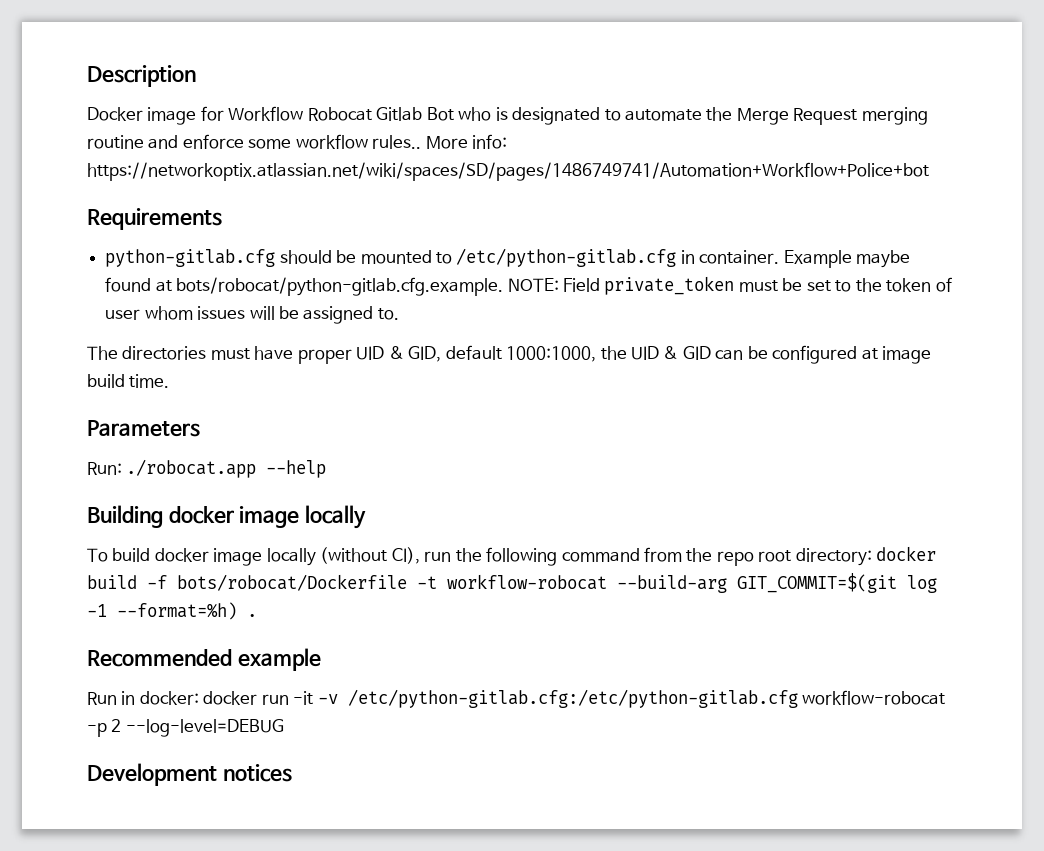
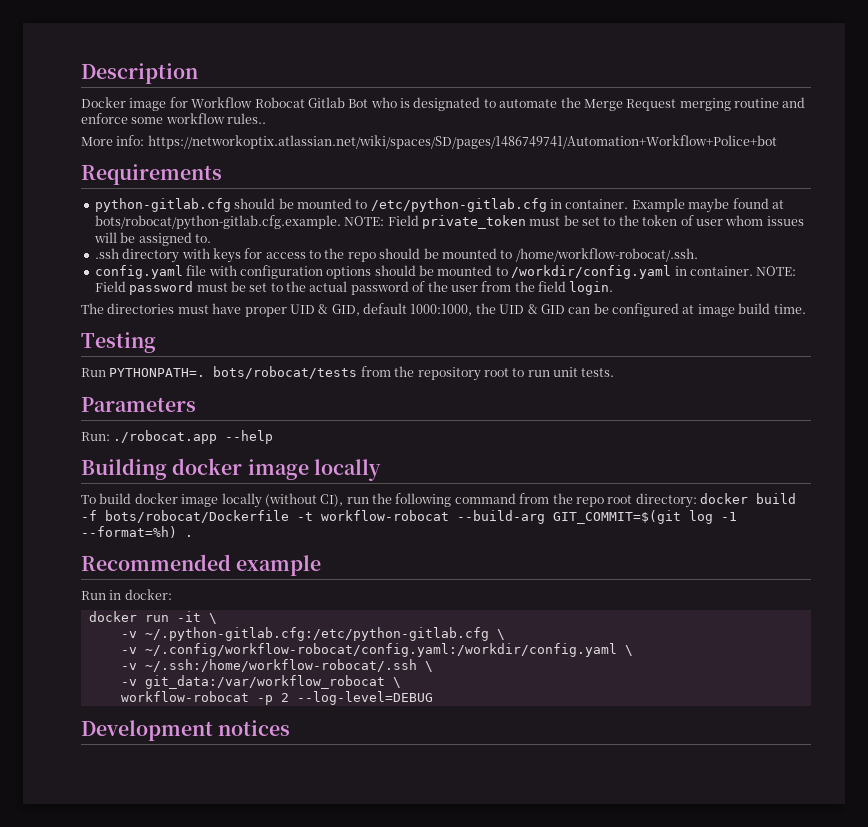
- Docker image for Workflow Robocat Gitlab Bot who is designated to automate the Merge Request merging routine and enforce some workflow rules.. More info: https://networkoptix.atlassian.net/wiki/spaces/SD/pages/1486749741/Automation+Workflow+Police+bot
+ Docker image for Workflow Robocat Gitlab Bot who is designated to automate the Merge Request merging routine and enforce some workflow rules..
+ More info: https://networkoptix.atlassian.net/wiki/spaces/SD/pages/1486749741/Automation+Workflow+Police+bot
+ .ssh directory with keys for access to the repo should be mounted to /home/workflow-robocat/.ssh.
+ config.yaml file with configuration options should be mounted to /workdir/config.yaml in container. NOTE: Field password must be set to the actual password of the user from the field login.
+ Testing
+ Run PYTHONPATH=. bots/robocat/tests from the repository root to run unit tests.
- Run in docker: docker run -it -v /etc/python-gitlab.cfg:/etc/python-gitlab.cfg workflow-robocat -p 2 --log-level=DEBUG
+ Run in docker:
+ docker run -it \
+ -v ~/.python-gitlab.cfg:/etc/python-gitlab.cfg \
+ -v ~/.config/workflow-robocat/config.yaml:/workdir/config.yaml \
+ -v ~/.ssh:/home/workflow-robocat/.ssh \
+ -v git_data:/var/workflow_robocat \
+ workflow-robocat -p 2 --log-level=DEBUG

